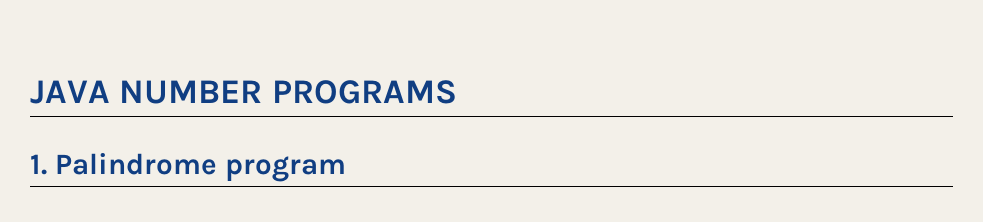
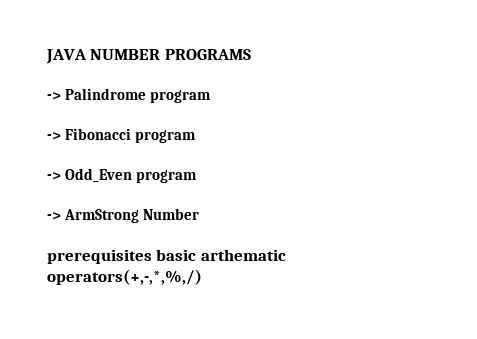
- 1. Palindrome program
+ -> Palindrome program
+ -> Fibonacci program
+ -> Odd_Even program
+ -> ArmStrong Number
+ prerequisites basic arthematic operators(+,-,*,%,/)

